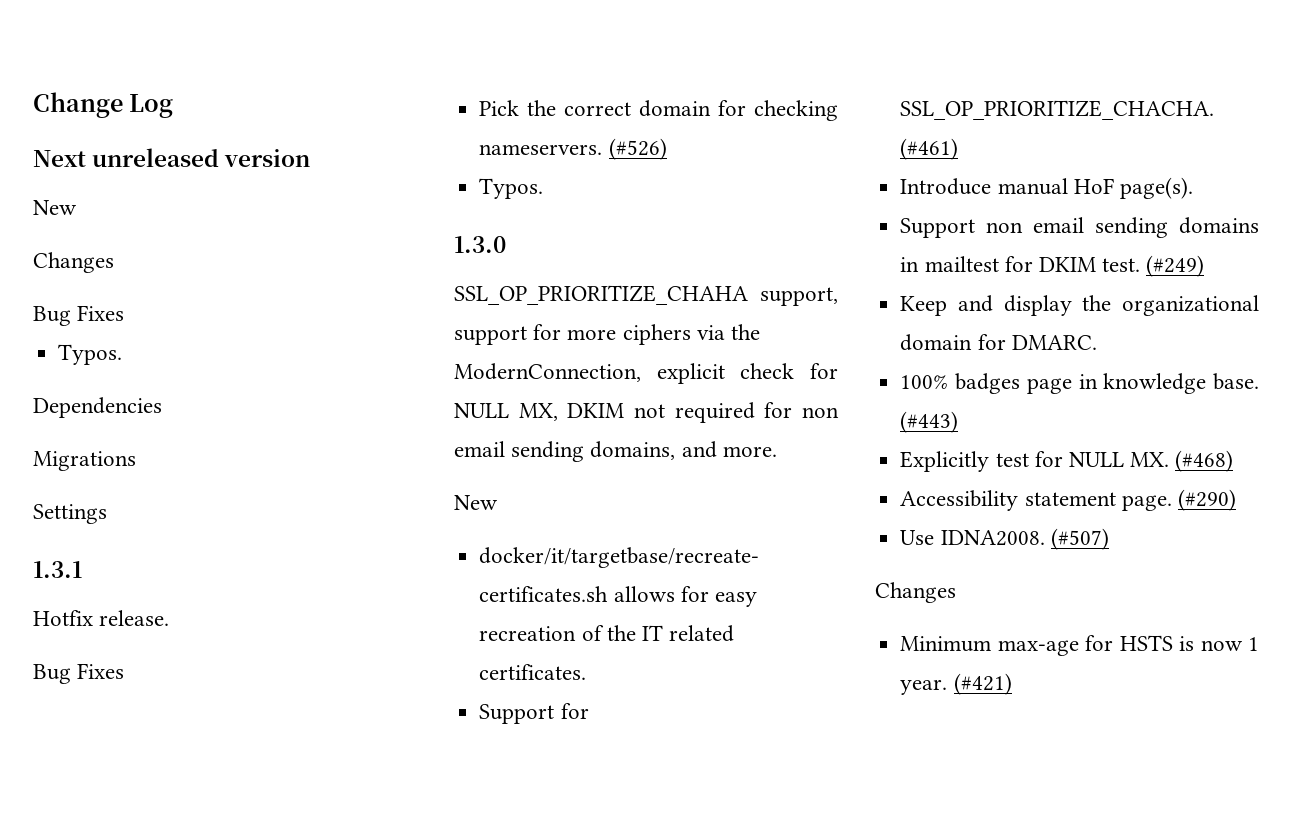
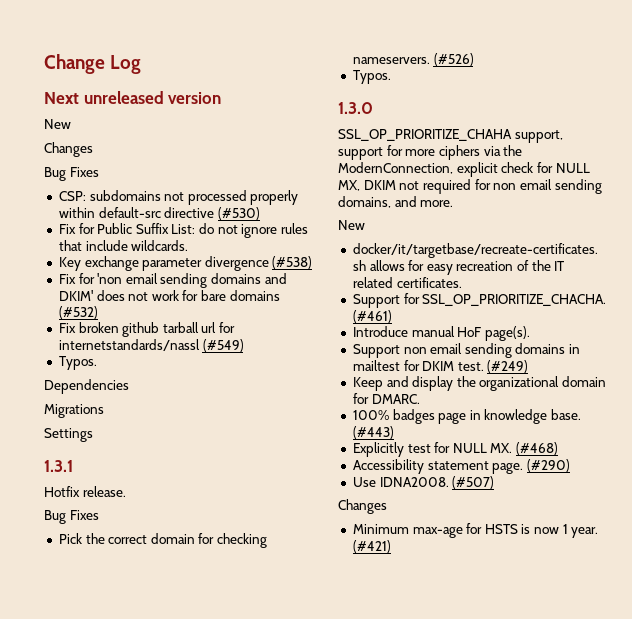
+ CSP: subdomains not processed properly within default-src directive (#530)
+ Fix for Public Suffix List: do not ignore rules that include wildcards.
+ Key exchange parameter divergence (#538)
+ Fix for 'non email sending domains and DKIM' does not work for bare domains (#532)
+ Fix broken github tarball url for internetstandards/nassl (#549)

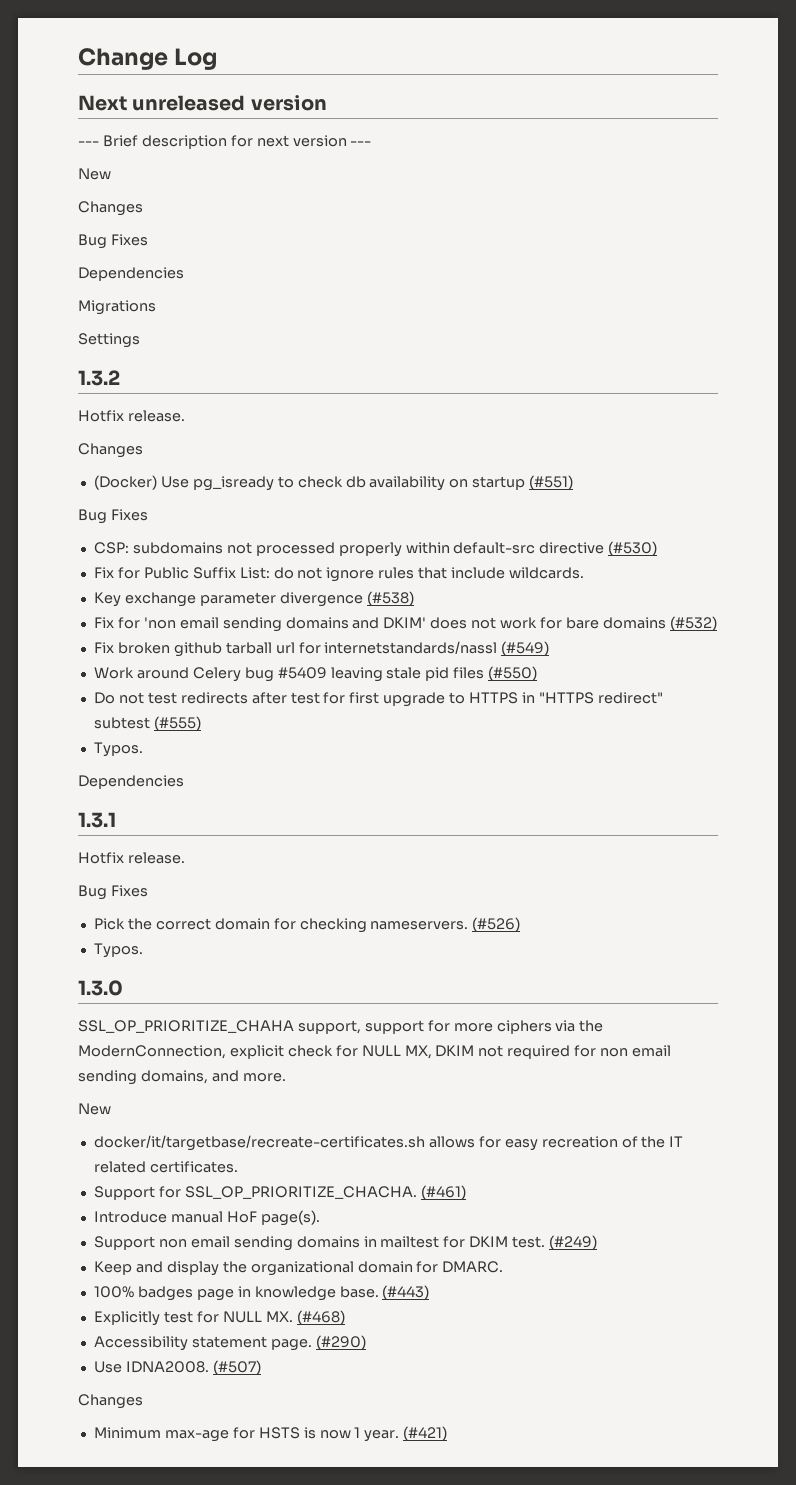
  Next unreleased version
+ --- Brief description for next version ---
  New
  Changes
+ Bug Fixes
+ Dependencies
+ Migrations
+ Settings
+ 1.3.2
+ Hotfix release.
+ Changes
+ (Docker) Use pg_isready to check db availability on startup (#551)
+ Work around Celery bug #5409 leaving stale pid files (#550)
+ Do not test redirects after test for first upgrade to HTTPS in "HTTPS redirect" subtest (#555)
- Migrations
- Settings

